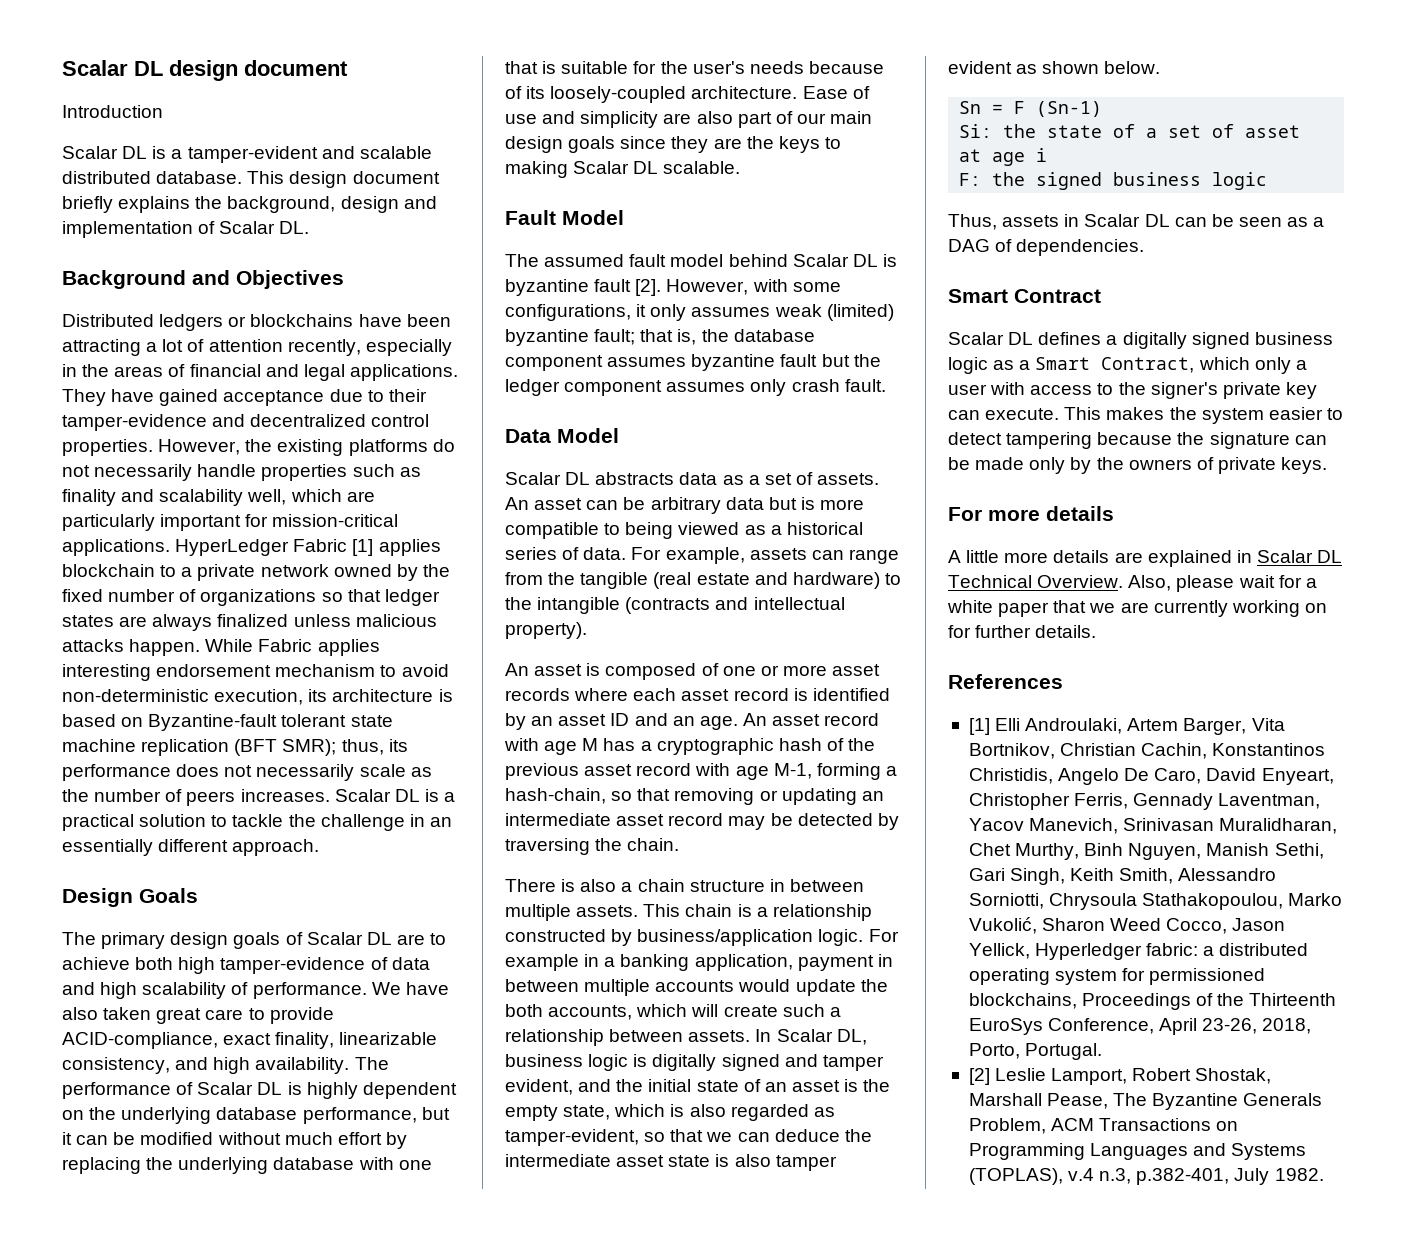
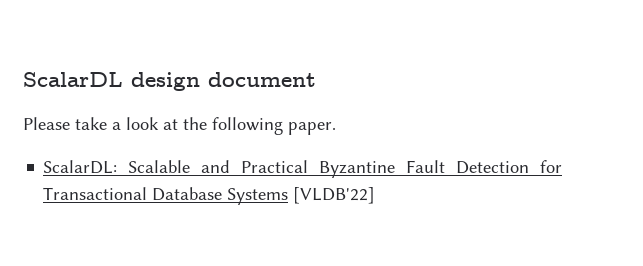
- Scalar DL design document
+ ScalarDL design document
- Introduction
- Scalar DL is a tamper-evident and scalable distributed database. This design document briefly explains the background, design and implementation of Scalar DL.
- Background and Objectives
- Distributed ledgers or blockchains have been attracting a lot of attention recently, especially in the areas of financial and legal applications. They have gained acceptance due to their tamper-evidence and decentralized control properties. However, the existing platforms do not necessarily handle properties such as finality and scalability well, which are particularly important for mission-critical applications. HyperLedger Fabric [1] applies blockchain to a private network owned by the fixed number of organizations so that ledger states are always finalized unless malicious attacks happen. While Fabric applies interesting endorsement mechanism to avoid non-deterministic execution, its architecture is based on Byzantine-fault tolerant state machine replication (BFT SMR); thus, its performance does not necessarily scale as the number of peers increases. Scalar DL is a practical solution to tackle the challenge in an essentially different approach.
- Design Goals
- The primary design goals of Scalar DL are to achieve both high tamper-evidence of data and high scalability of performance. We have also taken great care to provide ACID-compliance, exact finality, linearizable consistency, and high availability. The performance of Scalar DL is highly dependent on the underlying database performance, but it can be modified without much effort by replacing the underlying database with one that is suitable for the user's needs because of its loosely-coupled architecture. Ease of use and simplicity are also part of our main design goals since they are the keys to making Scalar DL scalable.
- Fault Model
- The assumed fault model behind Scalar DL is byzantine fault [2]. However, with some configurations, it only assumes weak (limited) byzantine fault; that is, the database component assumes byzantine fault but the ledger component assumes only crash fault.
- Data Model
- Scalar DL abstracts data as a set of assets. An asset can be arbitrary data but is more compatible to being viewed as a historical series of data. For example, assets can range from the tangible (real estate and hardware) to the intangible (contracts and intellectual property).
- An asset is composed of one or more asset records where each asset record is identified by an asset ID and an age. An asset record with age M has a cryptographic hash of the previous asset record with age M-1, forming a hash-chain, so that removing or updating an intermediate asset record may be detected by traversing the chain.
- There is also a chain structure in between multiple assets. This chain is a relationship constructed by business/application logic. For example in a banking application, payment in between multiple accounts would update the both accounts, which will create such a relationship between assets. In Scalar DL, business logic is digitally signed and tamper evident, and the initial state of an asset is the empty state, which is also regarded as tamper-evident, so that we can deduce the intermediate asset state is also tamper evident as shown below.
- Sn = F (Sn-1)
- Si: the state of a set of asset at age i
- F: the signed business logic
- Thus, assets in Scalar DL can be seen as a DAG of dependencies.
- Smart Contract
- Scalar DL defines a digitally signed business logic as a Smart Contract, which only a user with access to the signer's private key can execute. This makes the system easier to detect tampering because the signature can be made only by the owners of private keys.
- For more details
- A little more details are explained in Scalar DL Technical Overview. Also, please wait for a white paper that we are currently working on for further details.
- References
- [1] Elli Androulaki, Artem Barger, Vita Bortnikov, Christian Cachin, Konstantinos Christidis, Angelo De Caro, David Enyeart, Christopher Ferris, Gennady Laventman, Yacov Manevich, Srinivasan Muralidharan, Chet Murthy, Binh Nguyen, Manish Sethi, Gari Singh, Keith Smith, Alessandro Sorniotti, Chrysoula Stathakopoulou, Marko Vukolić, Sharon Weed Cocco, Jason Yellick, Hyperledger fabric: a distributed operating system for permissioned blockchains, Proceedings of the Thirteenth EuroSys Conference, April 23-26, 2018, Porto, Portugal.
- [2] Leslie Lamport, Robert Shostak, Marshall Pease, The Byzantine Generals Problem, ACM Transactions on Programming Languages and Systems (TOPLAS), v.4 n.3, p.382-401, July 1982.
+ Please take a look at the following paper.
+ ScalarDL: Scalable and Practical Byzantine Fault Detection for Transactional Database Systems [VLDB'22]

